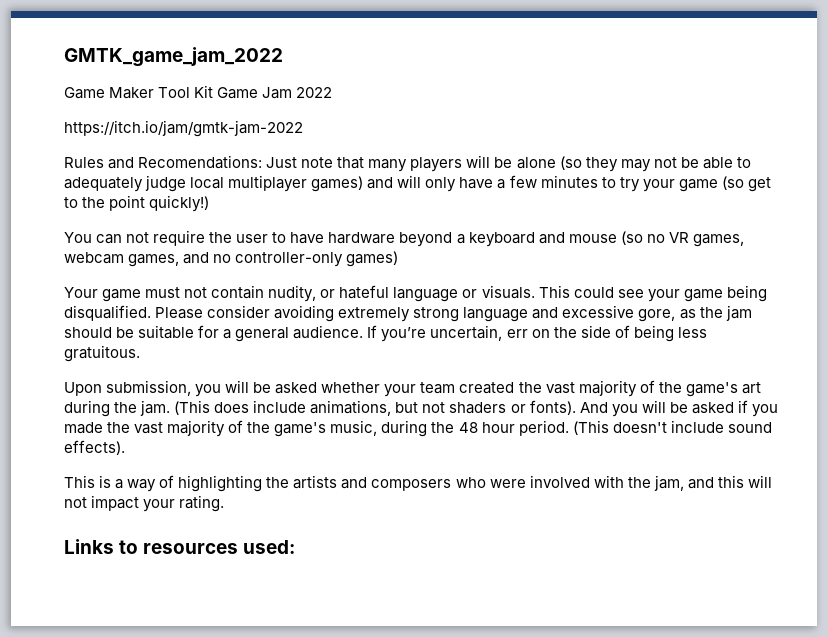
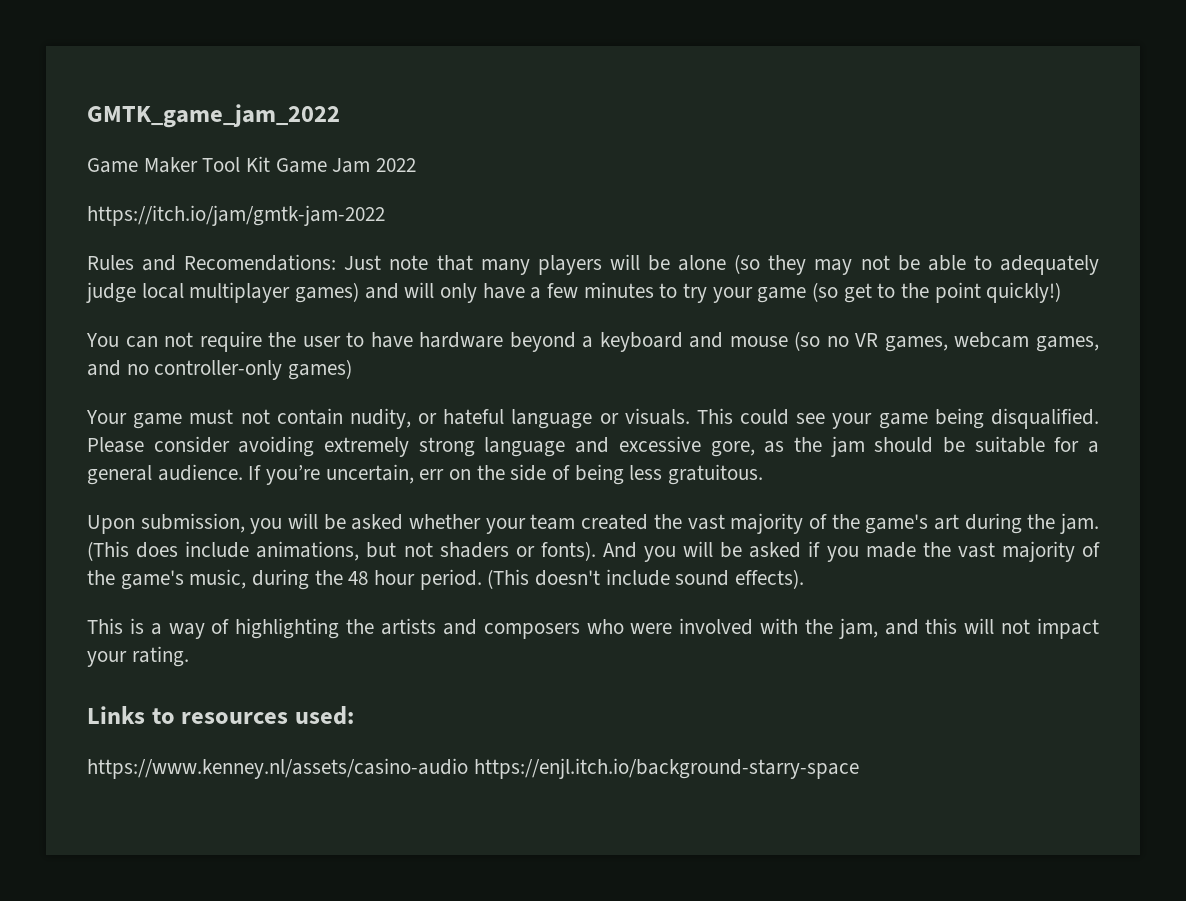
+ https://www.kenney.nl/assets/casino-audio https://enjl.itch.io/background-starry-space

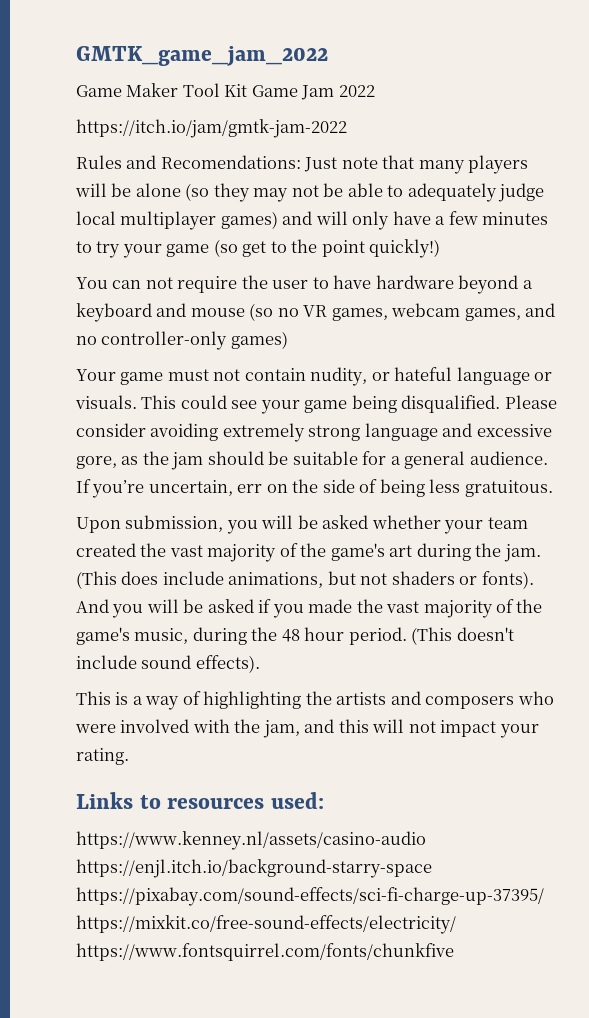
- https://www.kenney.nl/assets/casino-audio https://enjl.itch.io/background-starry-space
+ https://www.kenney.nl/assets/casino-audio https://enjl.itch.io/background-starry-space https://pixabay.com/sound-effects/sci-fi-charge-up-37395/ https://mixkit.co/free-sound-effects/electricity/ https://www.fontsquirrel.com/fonts/chunkfive

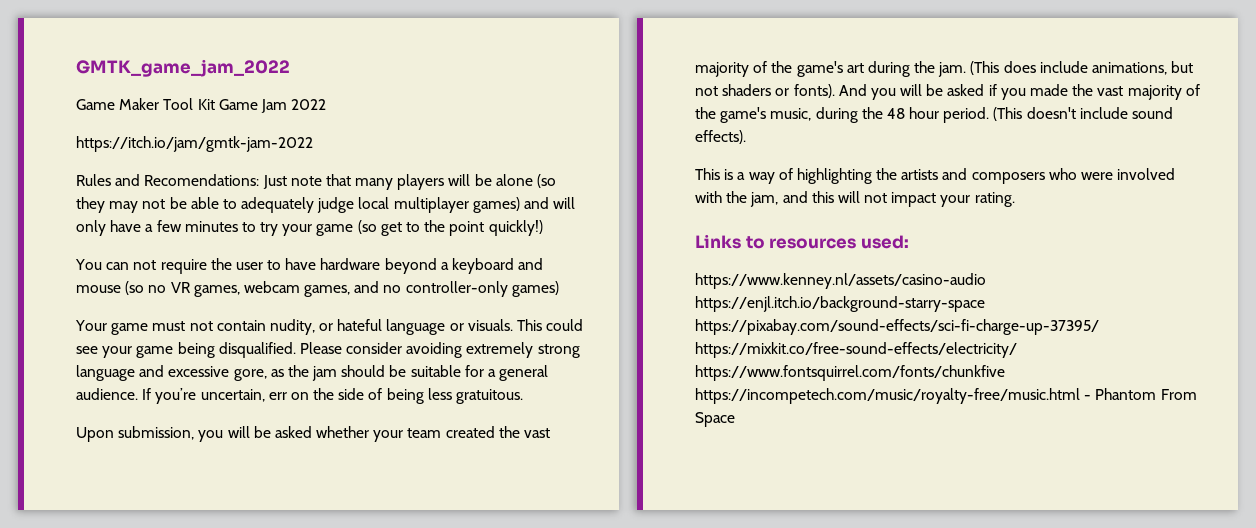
- https://www.kenney.nl/assets/casino-audio https://enjl.itch.io/background-starry-space https://pixabay.com/sound-effects/sci-fi-charge-up-37395/ https://mixkit.co/free-sound-effects/electricity/ https://www.fontsquirrel.com/fonts/chunkfive
+ https://www.kenney.nl/assets/casino-audio https://enjl.itch.io/background-starry-space https://pixabay.com/sound-effects/sci-fi-charge-up-37395/ https://mixkit.co/free-sound-effects/electricity/ https://www.fontsquirrel.com/fonts/chunkfive https://incompetech.com/music/royalty-free/music.html - Phantom From Space

